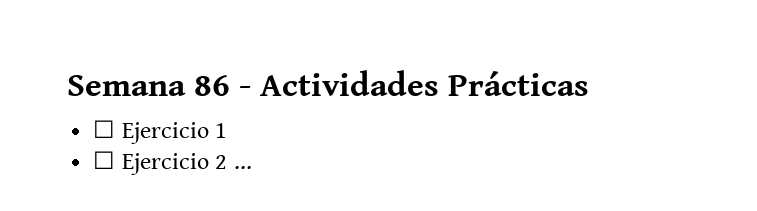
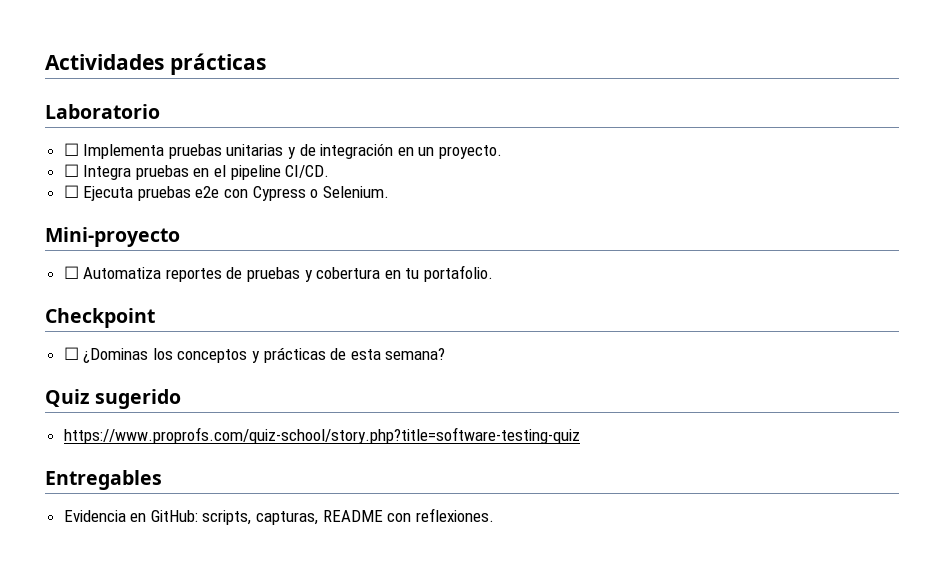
- Semana 86 - Actividades Prácticas
- ☐ Ejercicio 1
- ☐ Ejercicio 2 ...
+ Actividades prácticas
+ Laboratorio
+ ☐ Implementa pruebas unitarias y de integración en un proyecto.
+ ☐ Integra pruebas en el pipeline CI/CD.
+ ☐ Ejecuta pruebas e2e con Cypress o Selenium.
+ Mini-proyecto
+ ☐ Automatiza reportes de pruebas y cobertura en tu portafolio.
+ Checkpoint
+ ☐ ¿Dominas los conceptos y prácticas de esta semana?
+ Quiz sugerido
+ https://www.proprofs.com/quiz-school/story.php?title=software-testing-quiz
+ Entregables
+ Evidencia en GitHub: scripts, capturas, README con reflexiones.

